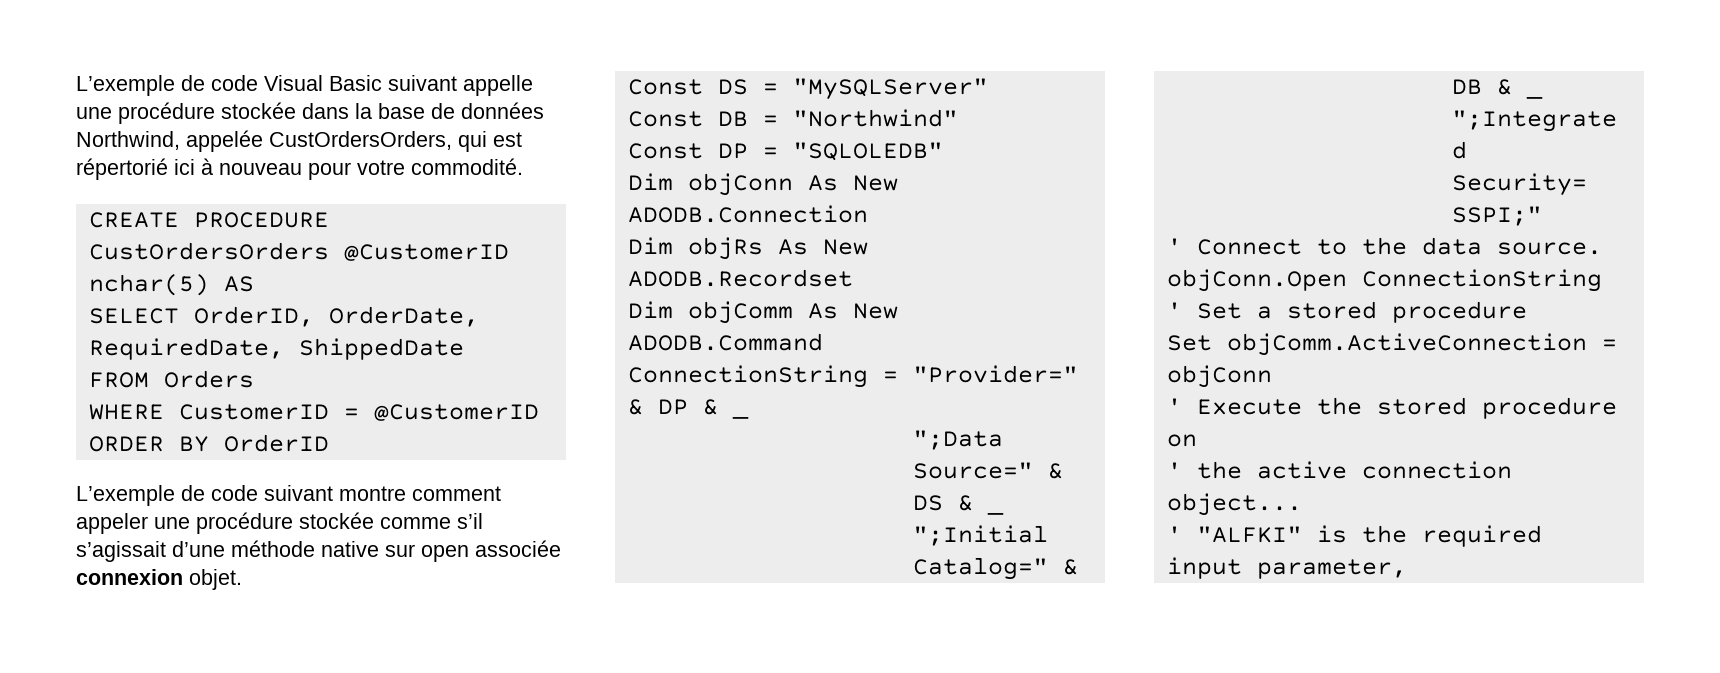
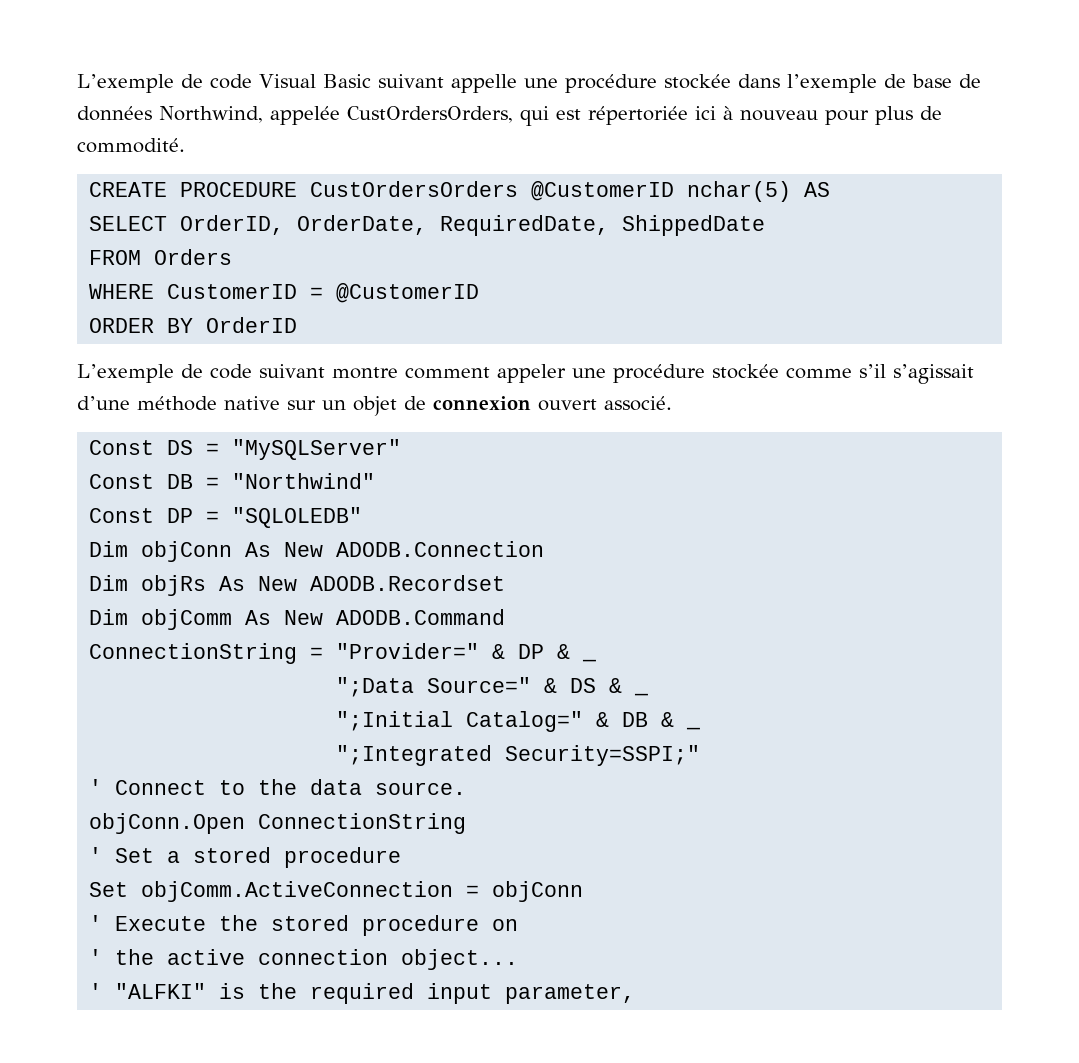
- L’exemple de code Visual Basic suivant appelle une procédure stockée dans la base de données Northwind, appelée CustOrdersOrders, qui est répertorié ici à nouveau pour votre commodité.
+ L’exemple de code Visual Basic suivant appelle une procédure stockée dans l’exemple de base de données Northwind, appelée CustOrdersOrders, qui est répertoriée ici à nouveau pour plus de commodité.
- L’exemple de code suivant montre comment appeler une procédure stockée comme s’il s’agissait d’une méthode native sur open associée connexion objet.
+ L’exemple de code suivant montre comment appeler une procédure stockée comme s’il s’agissait d’une méthode native sur un objet de connexion ouvert associé.

